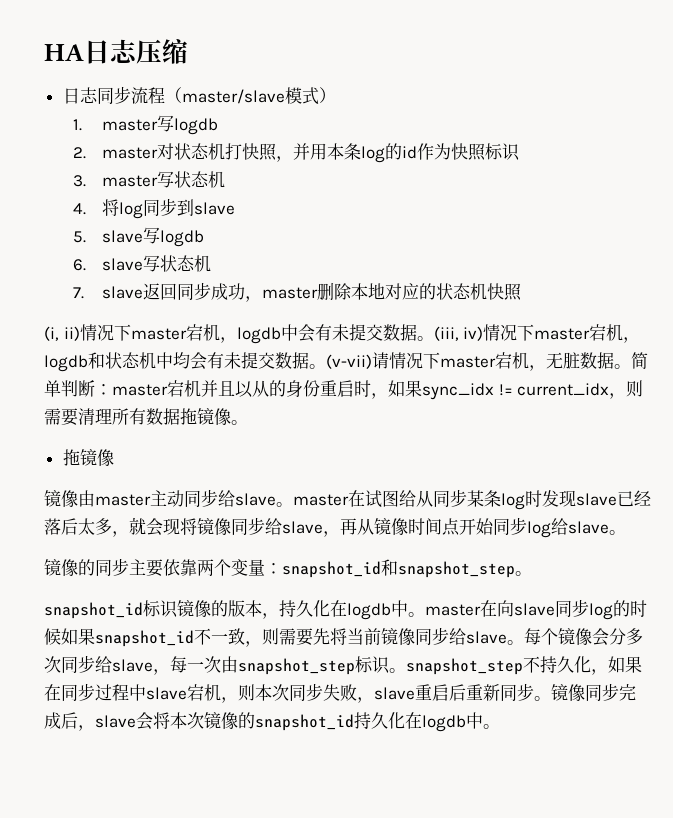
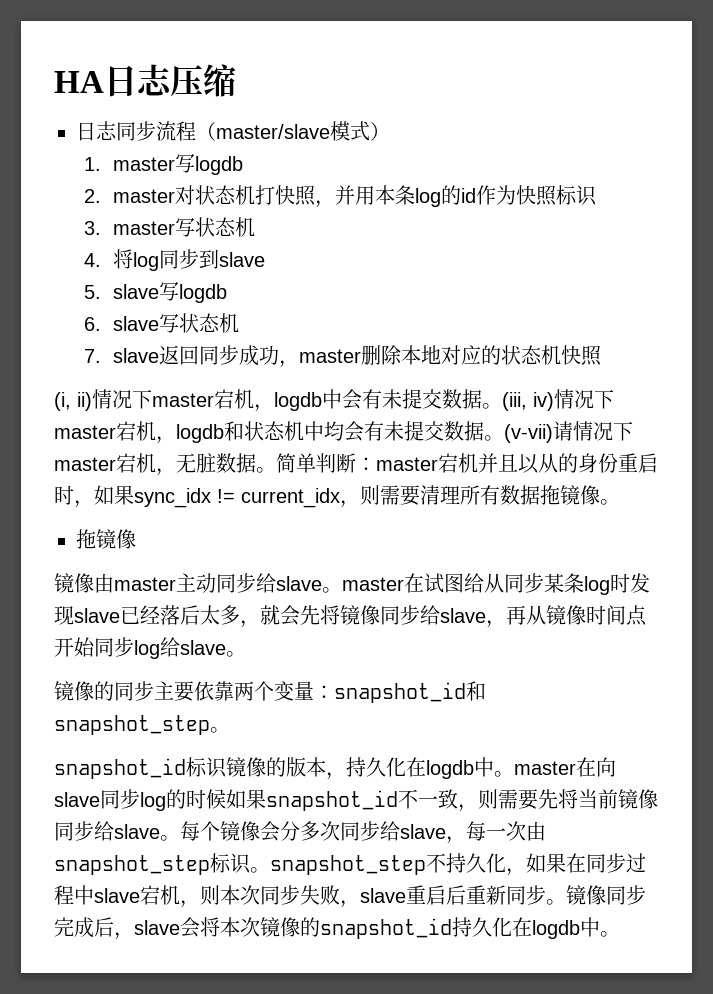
- 镜像由master主动同步给slave。master在试图给从同步某条log时发现slave已经落后太多，就会现将镜像同步给slave，再从镜像时间点开始同步log给slave。
+ 镜像由master主动同步给slave。master在试图给从同步某条log时发现slave已经落后太多，就会先将镜像同步给slave，再从镜像时间点开始同步log给slave。

